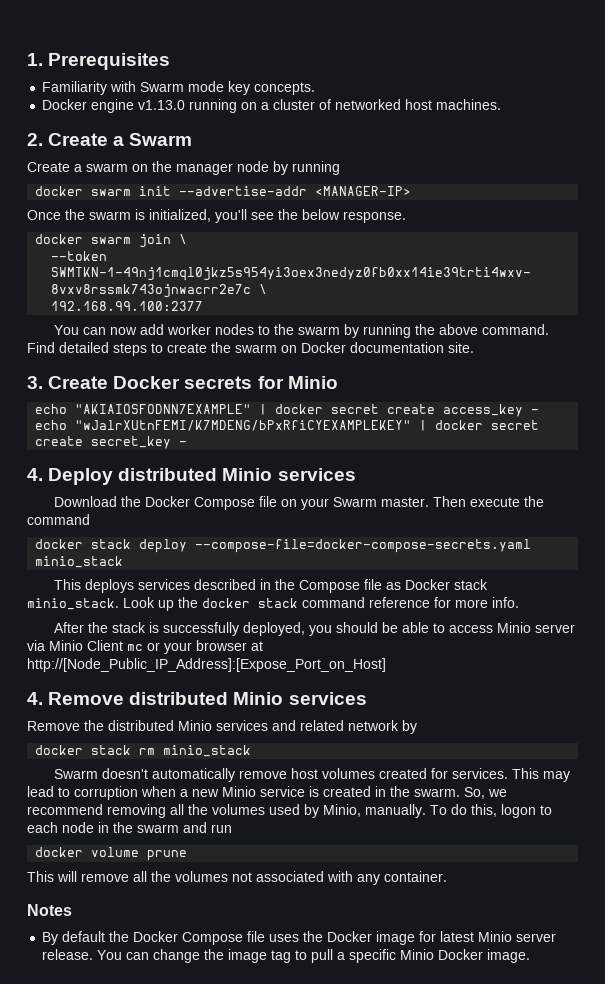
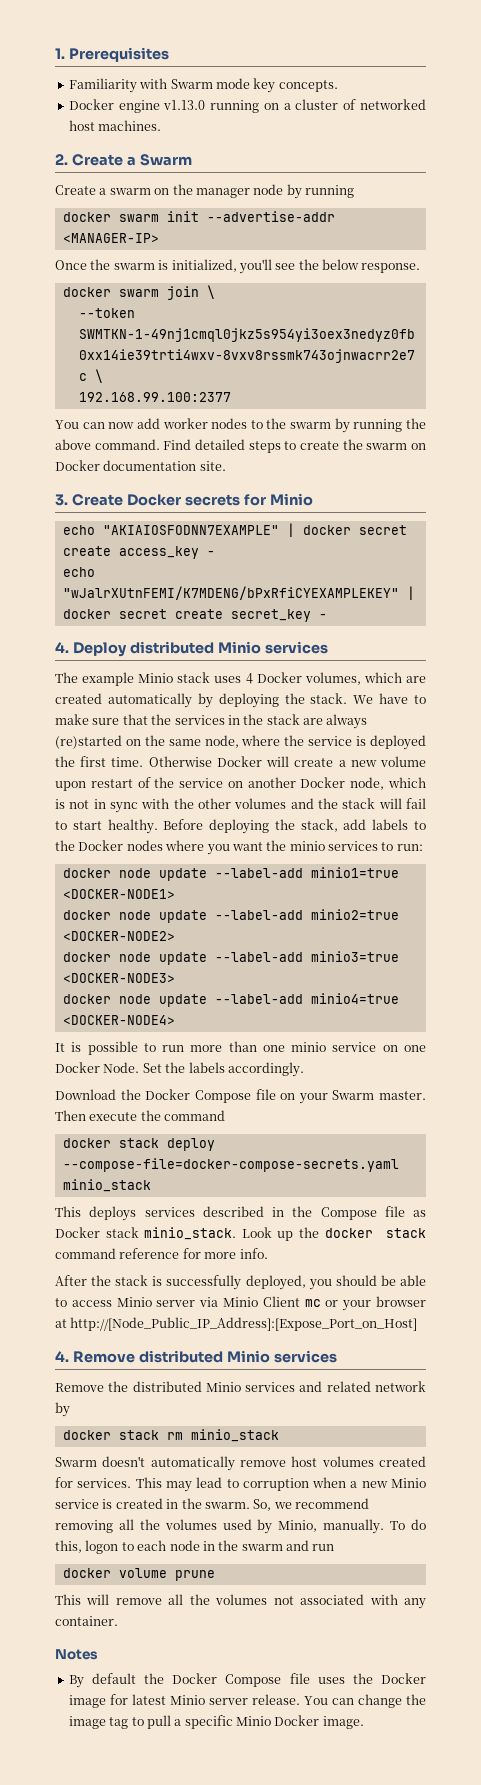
+ The example Minio stack uses 4 Docker volumes, which are created automatically by deploying the stack. We have to make sure that the services in the stack are always (re)started on the same node, where the service is deployed the first time. Otherwise Docker will create a new volume upon restart of the service on another Docker node, which is not in sync with the other volumes and the stack will fail to start healthy. Before deploying the stack, add labels to the Docker nodes where you want the minio services to run:
+ docker node update --label-add minio1=true <DOCKER-NODE1>
+ docker node update --label-add minio2=true <DOCKER-NODE2>
+ docker node update --label-add minio3=true <DOCKER-NODE3>
+ docker node update --label-add minio4=true <DOCKER-NODE4>
+ It is possible to run more than one minio service on one Docker Node. Set the labels accordingly.

